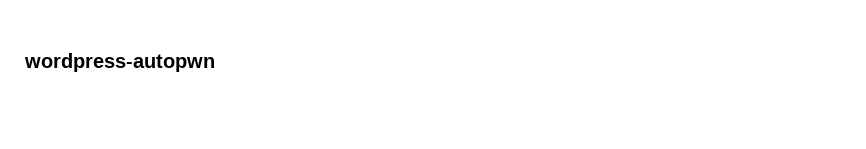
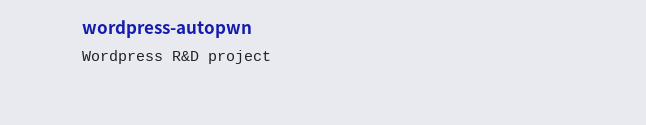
+ Wordpress R&D project

